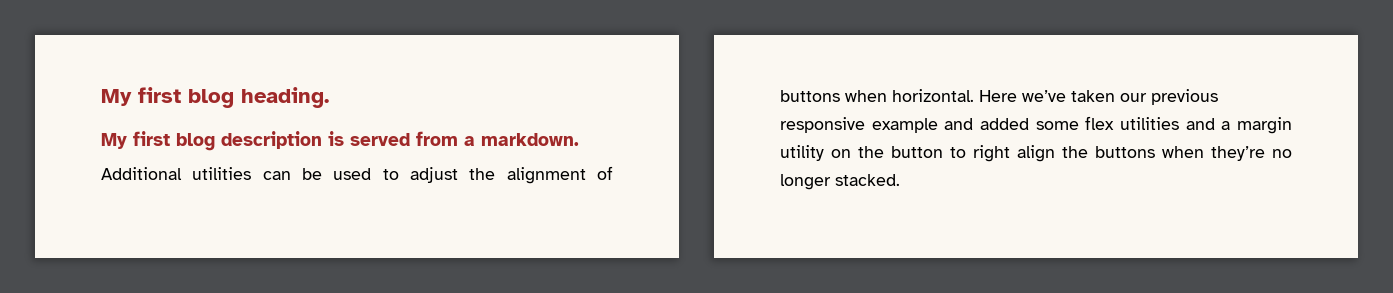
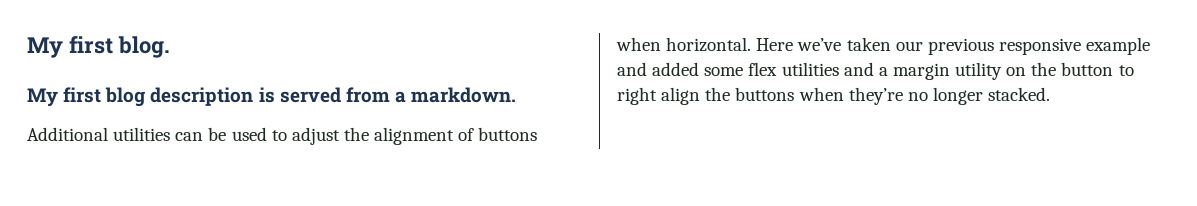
- My first blog heading.
+ My first blog.

